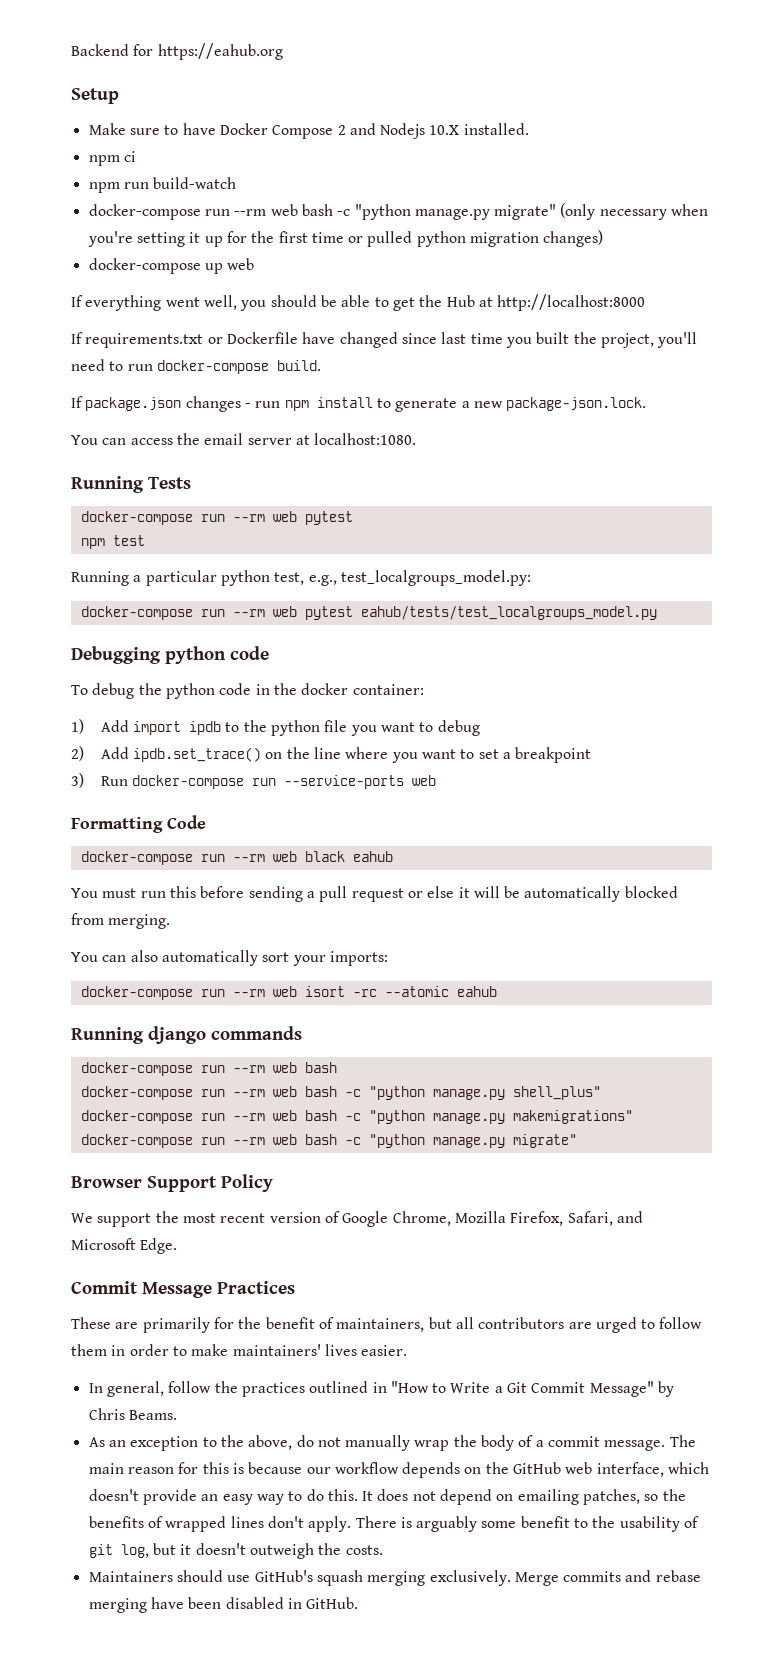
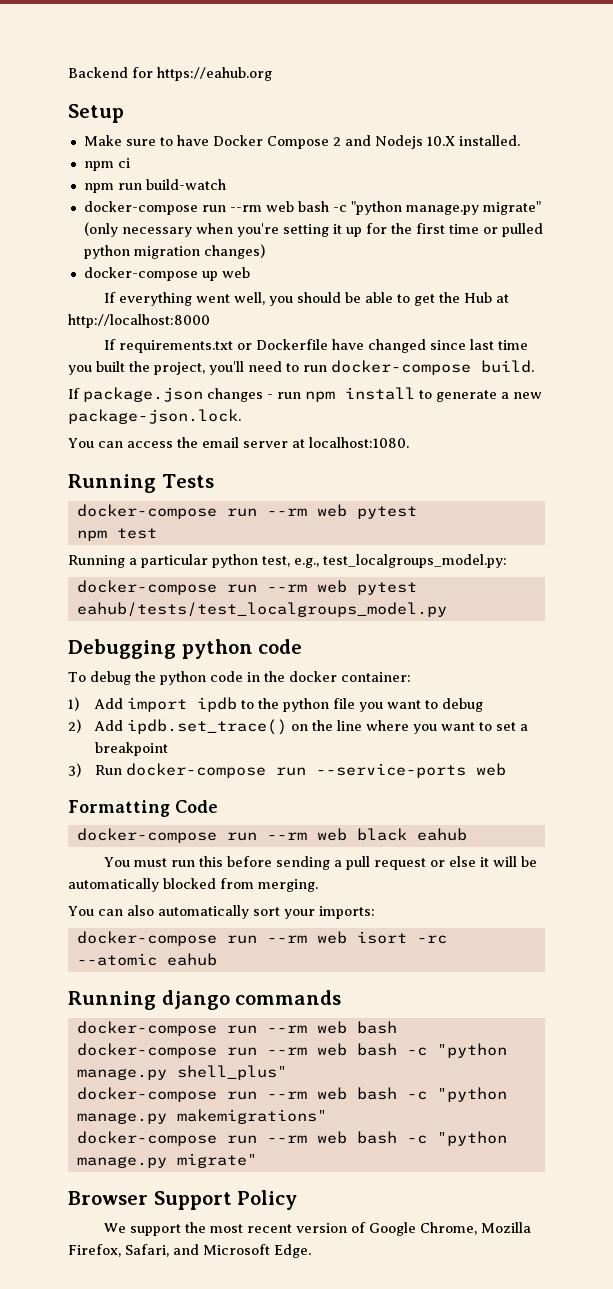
- Commit Message Practices
- These are primarily for the benefit of maintainers, but all contributors are urged to follow them in order to make maintainers' lives easier.
- In general, follow the practices outlined in "How to Write a Git Commit Message" by Chris Beams.
- As an exception to the above, do not manually wrap the body of a commit message. The main reason for this is because our workflow depends on the GitHub web interface, which doesn't provide an easy way to do this. It does not depend on emailing patches, so the benefits of wrapped lines don't apply. There is arguably some benefit to the usability of git log, but it doesn't outweigh the costs.
- Maintainers should use GitHub's squash merging exclusively. Merge commits and rebase merging have been disabled in GitHub.

